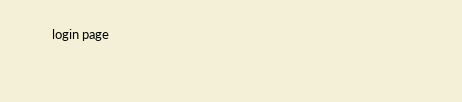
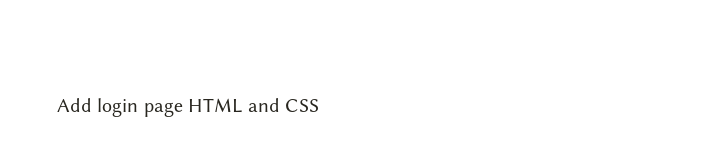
- login page
+ Add login page HTML and CSS

